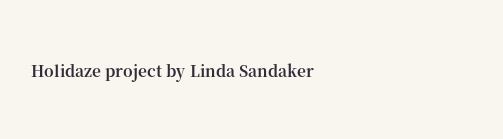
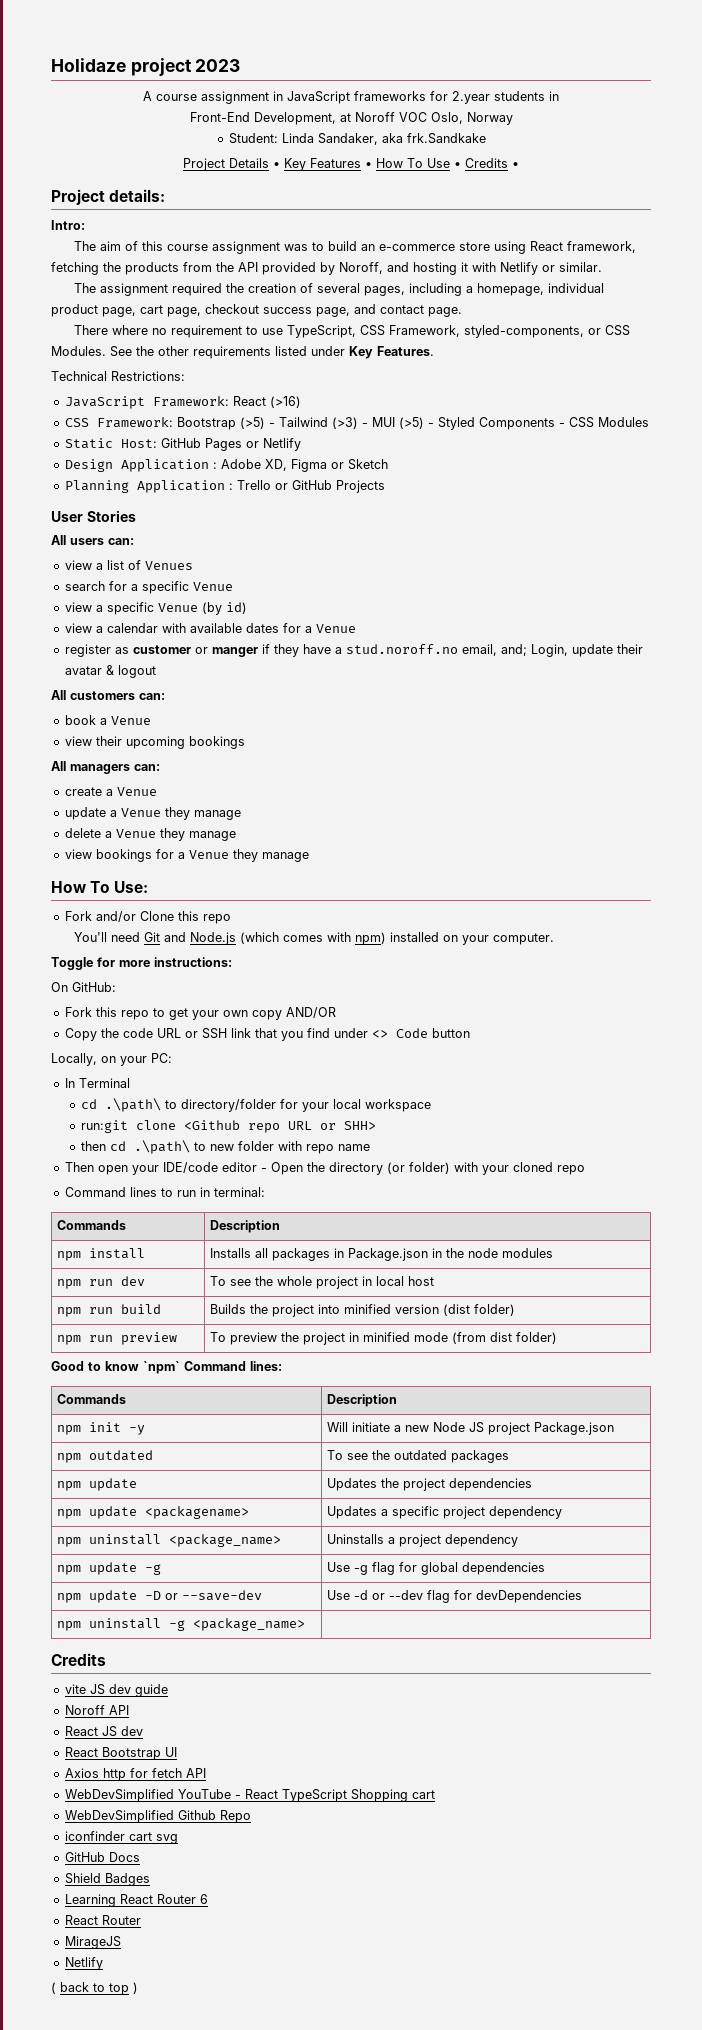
- Holidaze project by Linda Sandaker
+ Holidaze project 2023
+ A course assignment in JavaScript frameworks for 2.year students in
+ Front-End Development, at Noroff VOC Oslo, Norway
+ Student: Linda Sandaker, aka frk.Sandkake
+ Project Details • Key Features • How To Use • Credits •
+ Project details:
+ Intro:
+ The aim of this course assignment was to build an e-commerce store using React framework, fetching the products from the API provided by Noroff, and hosting it with Netlify or similar.
+ The assignment required the creation of several pages, including a homepage, individual product page, cart page, checkout success page, and contact page.
+ There where no requirement to use TypeScript, CSS Framework, styled-components, or CSS Modules. See the other requirements listed under Key Features.
+ Technical Restrictions:
+ JavaScript Framework: React (>16)
+ CSS Framework: Bootstrap (>5) - Tailwind (>3) - MUI (>5) - Styled Components - CSS Modules
+ Static Host: GitHub Pages or Netlify
+ Design Application : Adobe XD, Figma or Sketch
+ Planning Application : Trello or GitHub Projects
+ User Stories
+ All users can:
+ view a list of Venues
+ search for a specific Venue
+ view a specific Venue (by id)
+ view a calendar with available dates for a Venue
+ register as customer or manger if they have a stud.noroff.no email, and; Login, update their avatar & logout
+ All customers can:
+ book a Venue
+ view their upcoming bookings
+ All managers can:
+ create a Venue
+ update a Venue they manage
+ delete a Venue they manage
+ view bookings for a Venue they manage
+ How To Use:
+ Fork and/or Clone this repo
+ You'll need Git and Node.js (which comes with npm) installed on your computer.
+ Toggle for more instructions:
+ On GitHub:
+ Fork this repo to get your own copy AND/OR
+ Copy the code URL or SSH link that you find under <> Code button
+ Locally, on your PC:
+ In Terminal
+ cd .\path\ to directory/folder for your local workspace
+ run:git clone <Github repo URL or SHH>
+ then cd .\path\ to new folder with repo name
+ Then open your IDE/code editor - Open the directory (or folder) with your cloned repo
+ Command lines to run in terminal:
+ Commands | Description
+ npm install | Installs all packages in Package.json in the node modules
+ npm run dev | To see the whole project in local host
+ npm run build | Builds the project into minified version (dist folder)
+ npm run preview | To preview the project in minified mode (from dist folder)
+ Good to know `npm` Command lines:
+ Commands | Description
+ npm init -y | Will initiate a new Node JS project Package.json
+ npm outdated | To see the outdated packages
+ npm update | Updates the project dependencies
+ npm update <packagename> | Updates a specific project dependency
+ npm uninstall <package_name> | Uninstalls a project dependency
+ npm update -g | Use -g flag for global dependencies
+ npm update -D or --save-dev | Use -d or --dev flag for devDependencies
+ npm uninstall -g <package_name> |
+ Credits
+ vite JS dev guide
+ Noroff API
+ React JS dev
+ React Bootstrap UI
+ Axios http for fetch API
+ WebDevSimplified YouTube - React TypeScript Shopping cart
+ WebDevSimplified Github Repo
+ iconfinder cart svg
+ GitHub Docs
+ Shield Badges
+ Learning React Router 6
+ React Router
+ MirageJS
+ Netlify
+ ( back to top )

